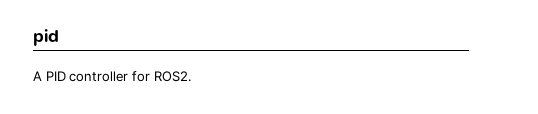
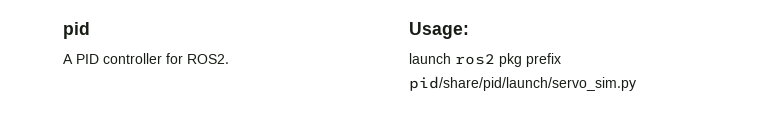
+ Usage:
+ launch ros2 pkg prefix pid/share/pid/launch/servo_sim.py

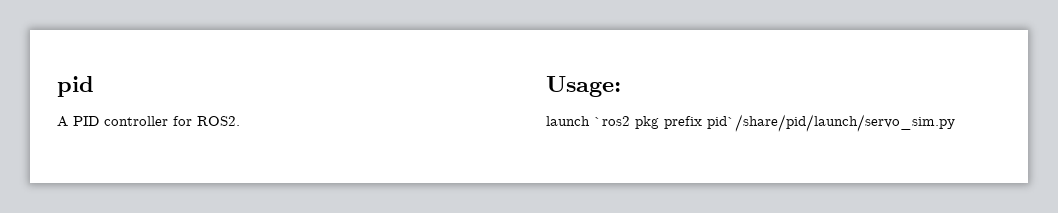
- launch ros2 pkg prefix pid/share/pid/launch/servo_sim.py
+ launch `ros2 pkg prefix pid`/share/pid/launch/servo_sim.py

